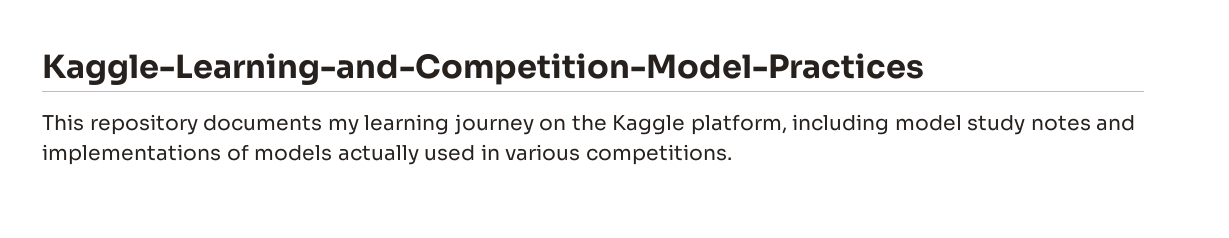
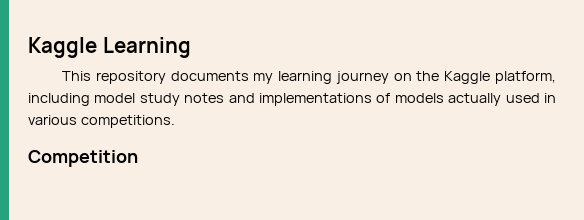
- Kaggle-Learning-and-Competition-Model-Practices
+ Kaggle Learning
+ Competition

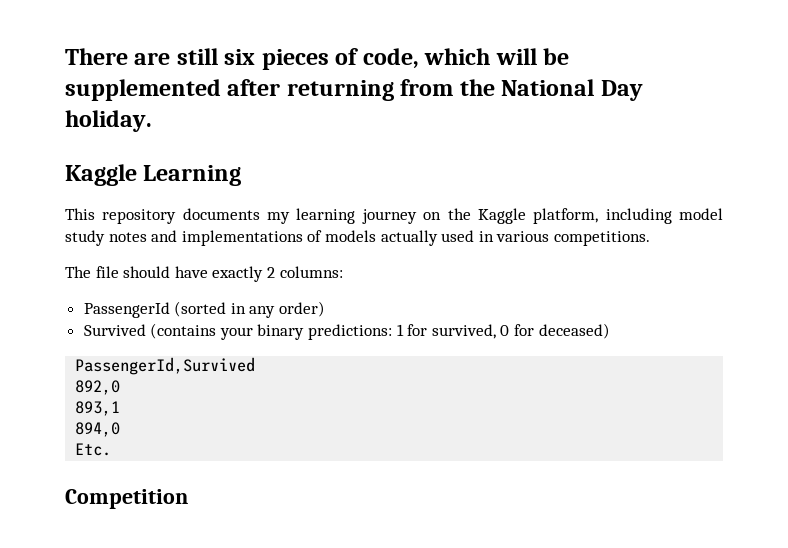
+ There are still six pieces of code, which will be supplemented after returning from the National Day holiday.
+ The file should have exactly 2 columns:
+ PassengerId (sorted in any order)
+ Survived (contains your binary predictions: 1 for survived, 0 for deceased)
+ PassengerId,Survived
+ 892,0
+ 893,1
+ 894,0
+ Etc.

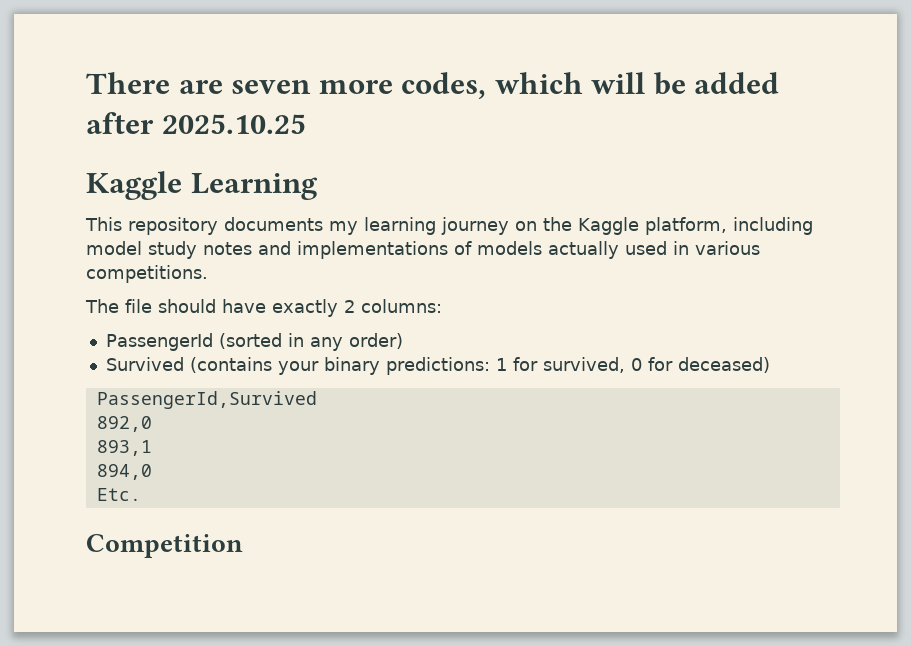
- There are still six pieces of code, which will be supplemented after returning from the National Day holiday.
+ There are seven more codes, which will be added after 2025.10.25

